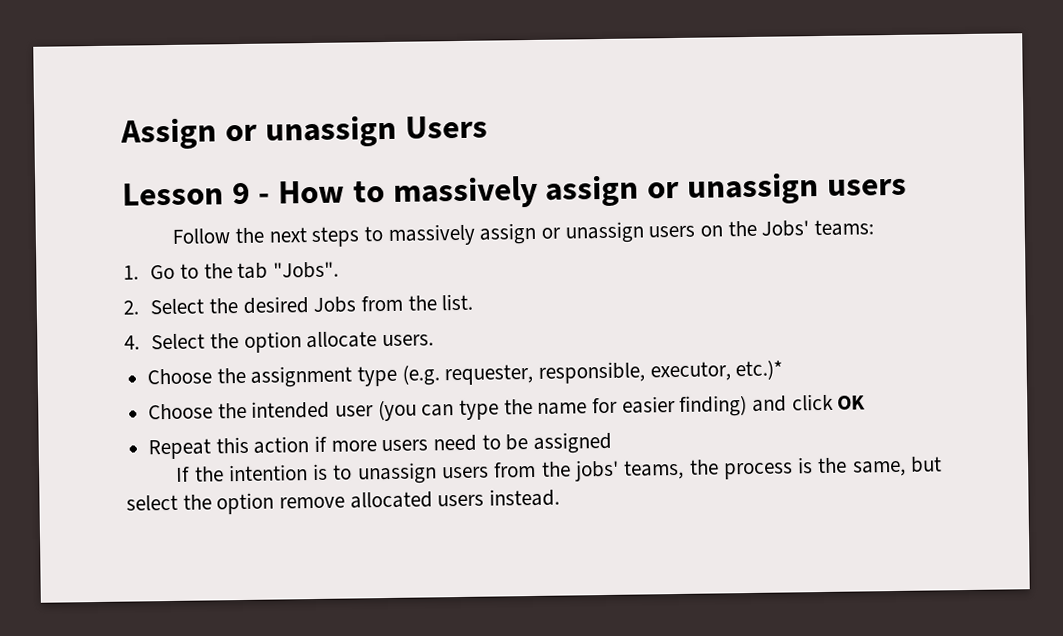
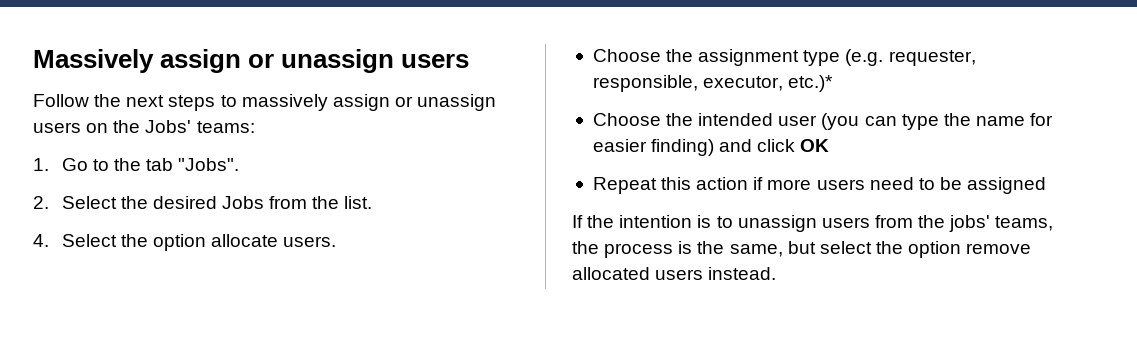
- Assign or unassign Users
- Lesson 9 - How to massively assign or unassign users
+ Massively assign or unassign users

